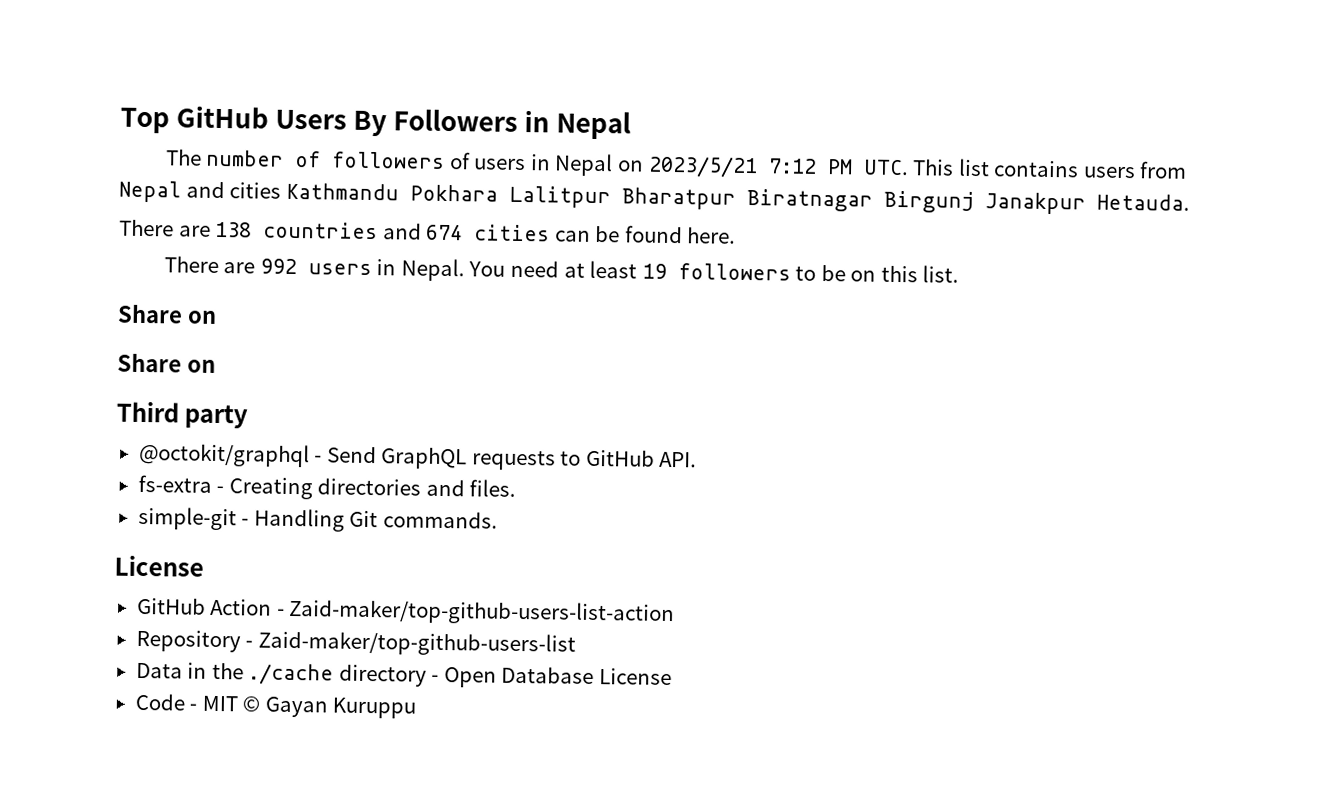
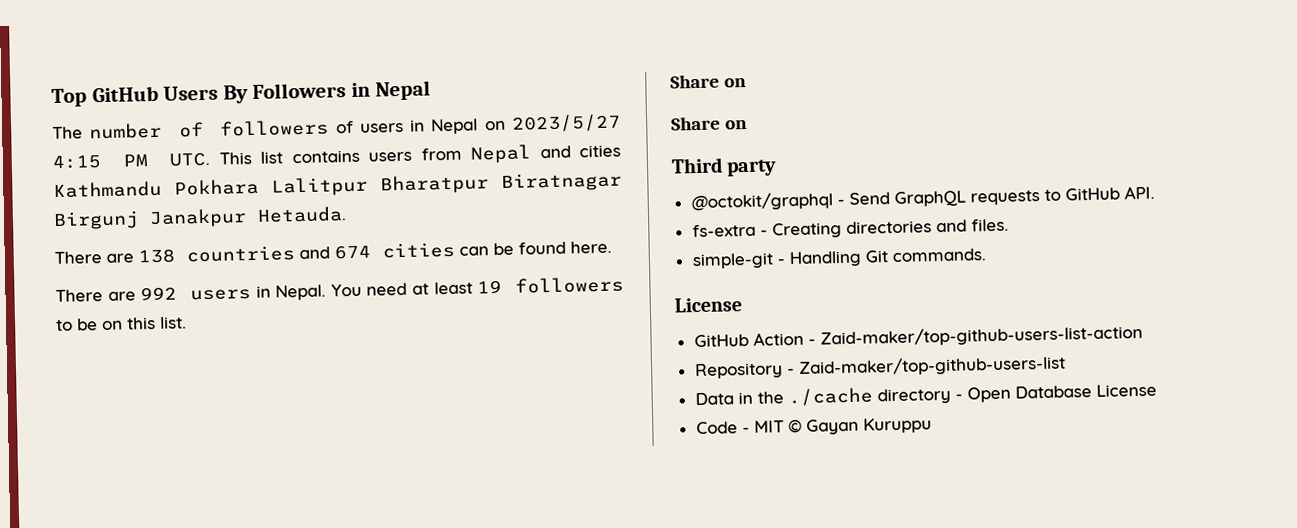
- The number of followers of users in Nepal on 2023/5/21 7:12 PM UTC. This list contains users from Nepal and cities Kathmandu Pokhara Lalitpur Bharatpur Biratnagar Birgunj Janakpur Hetauda.
+ The number of followers of users in Nepal on 2023/5/27 4:15 PM UTC. This list contains users from Nepal and cities Kathmandu Pokhara Lalitpur Bharatpur Biratnagar Birgunj Janakpur Hetauda.

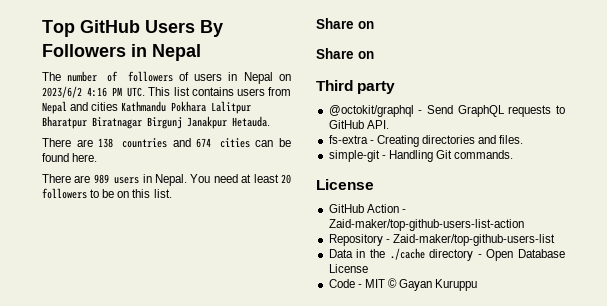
- The number of followers of users in Nepal on 2023/5/27 4:15 PM UTC. This list contains users from Nepal and cities Kathmandu Pokhara Lalitpur Bharatpur Biratnagar Birgunj Janakpur Hetauda.
+ The number of followers of users in Nepal on 2023/6/2 4:16 PM UTC. This list contains users from Nepal and cities Kathmandu Pokhara Lalitpur Bharatpur Biratnagar Birgunj Janakpur Hetauda.
- There are 992 users in Nepal.
+ There are 989 users in Nepal.
- You need at least 19 followers to be on this list.
+ You need at least 20 followers to be on this list.

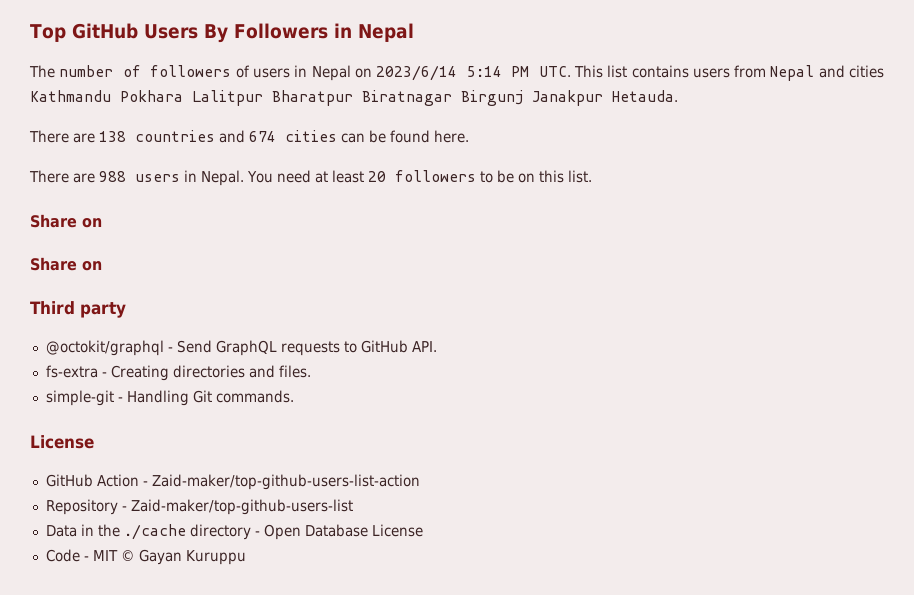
- The number of followers of users in Nepal on 2023/6/2 4:16 PM UTC. This list contains users from Nepal and cities Kathmandu Pokhara Lalitpur Bharatpur Biratnagar Birgunj Janakpur Hetauda.
+ The number of followers of users in Nepal on 2023/6/14 5:14 PM UTC. This list contains users from Nepal and cities Kathmandu Pokhara Lalitpur Bharatpur Biratnagar Birgunj Janakpur Hetauda.
- There are 989 users in Nepal.
+ There are 988 users in Nepal.

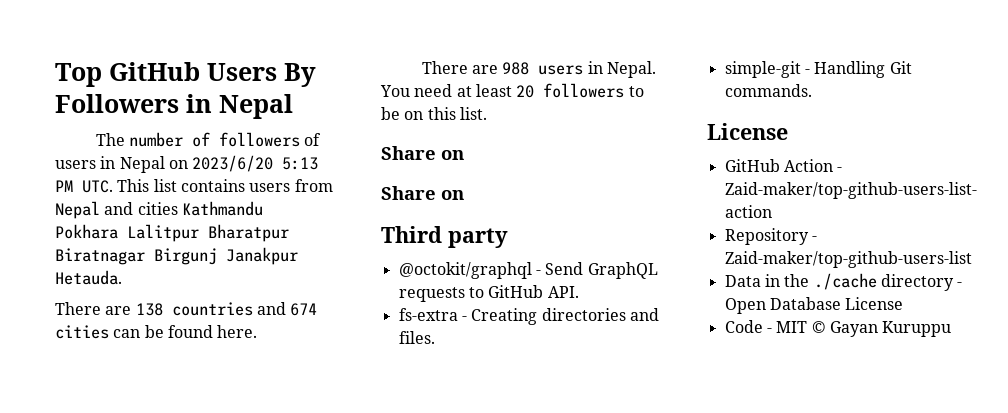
- The number of followers of users in Nepal on 2023/6/14 5:14 PM UTC. This list contains users from Nepal and cities Kathmandu Pokhara Lalitpur Bharatpur Biratnagar Birgunj Janakpur Hetauda.
+ The number of followers of users in Nepal on 2023/6/20 5:13 PM UTC. This list contains users from Nepal and cities Kathmandu Pokhara Lalitpur Bharatpur Biratnagar Birgunj Janakpur Hetauda.

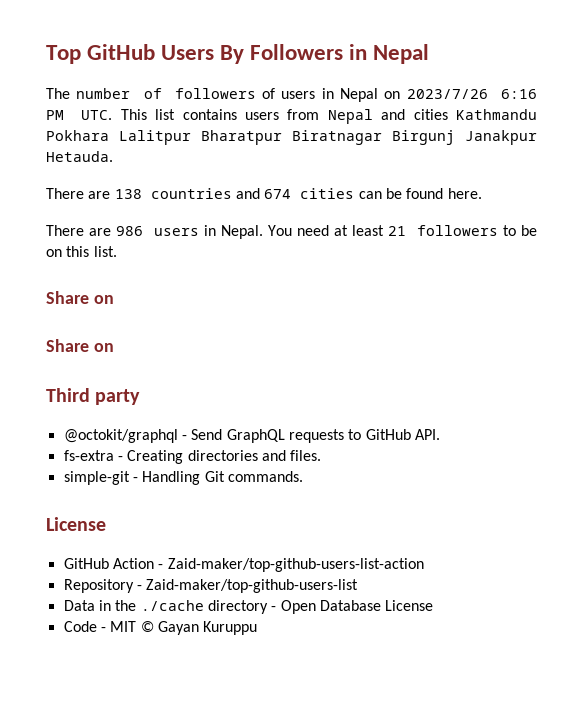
- The number of followers of users in Nepal on 2023/6/20 5:13 PM UTC. This list contains users from Nepal and cities Kathmandu Pokhara Lalitpur Bharatpur Biratnagar Birgunj Janakpur Hetauda.
+ The number of followers of users in Nepal on 2023/7/26 6:16 PM UTC. This list contains users from Nepal and cities Kathmandu Pokhara Lalitpur Bharatpur Biratnagar Birgunj Janakpur Hetauda.
- There are 988 users in Nepal.
+ There are 986 users in Nepal.
- You need at least 20 followers to be on this list.
+ You need at least 21 followers to be on this list.

